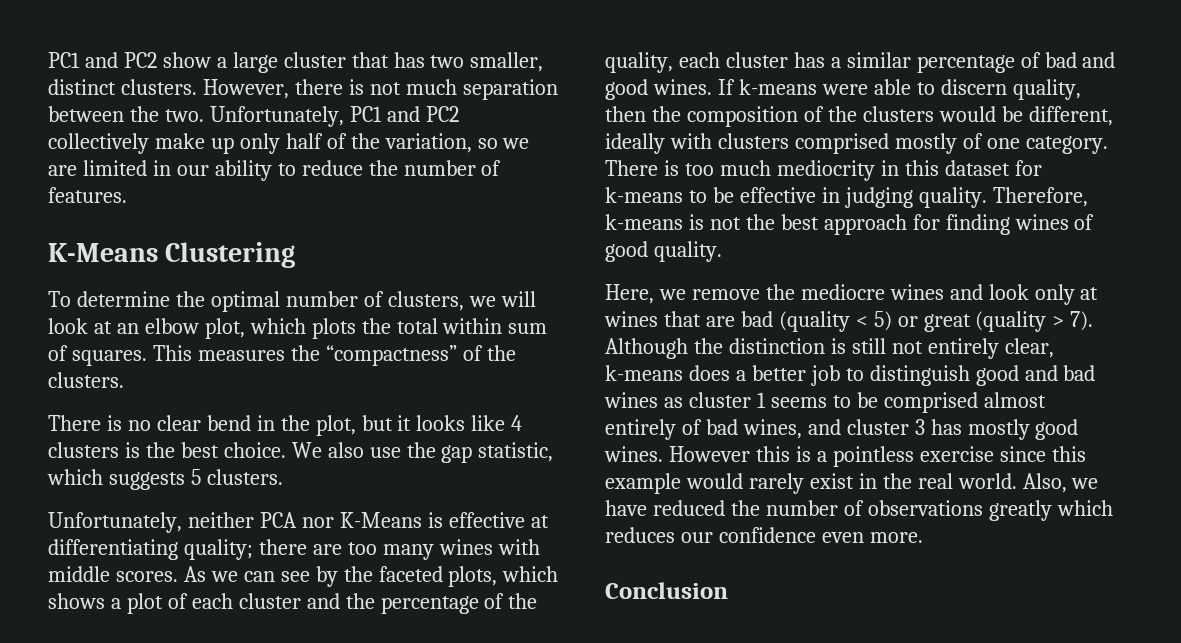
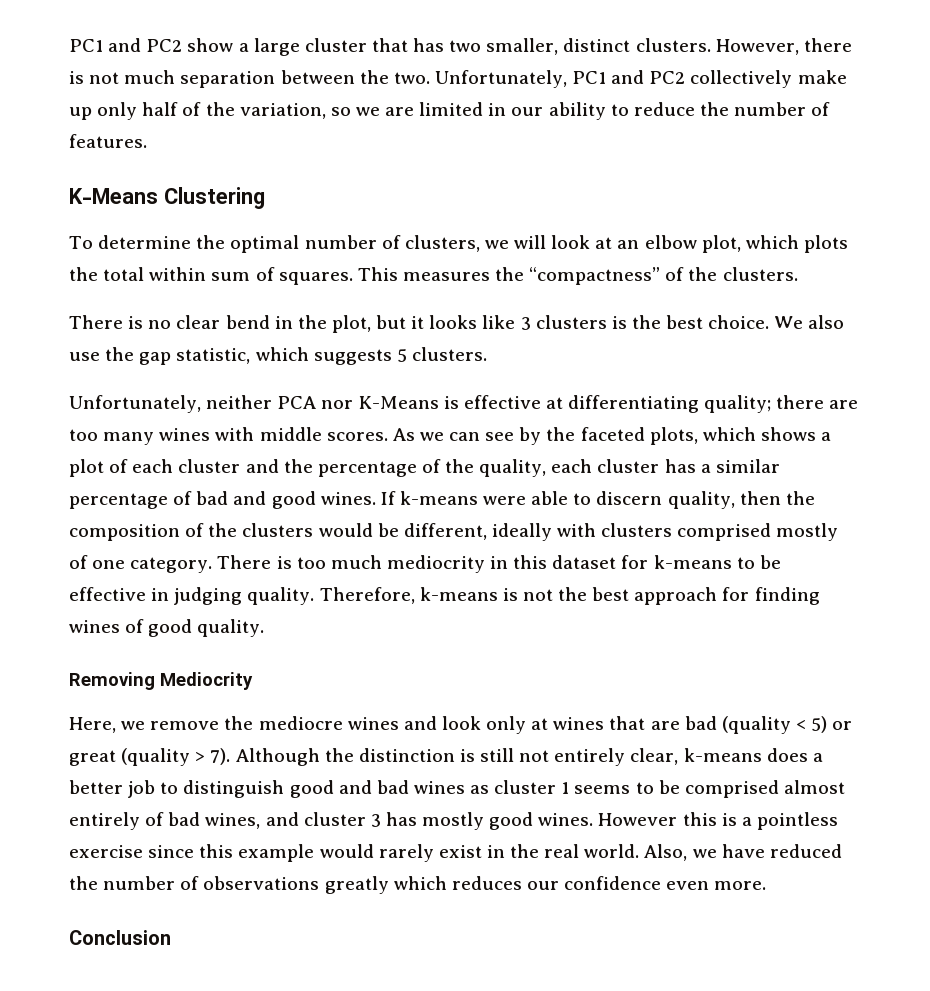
- There is no clear bend in the plot, but it looks like 4 clusters is the best choice.
+ There is no clear bend in the plot, but it looks like 3 clusters is the best choice.
+ Removing Mediocrity

